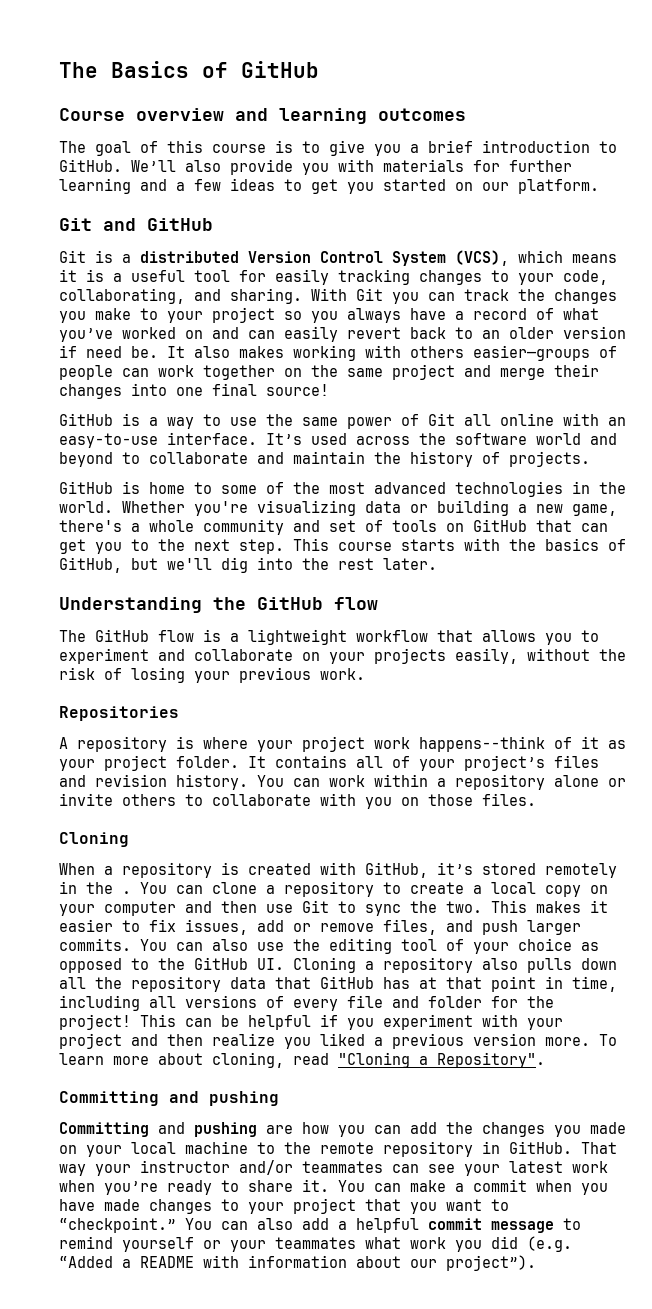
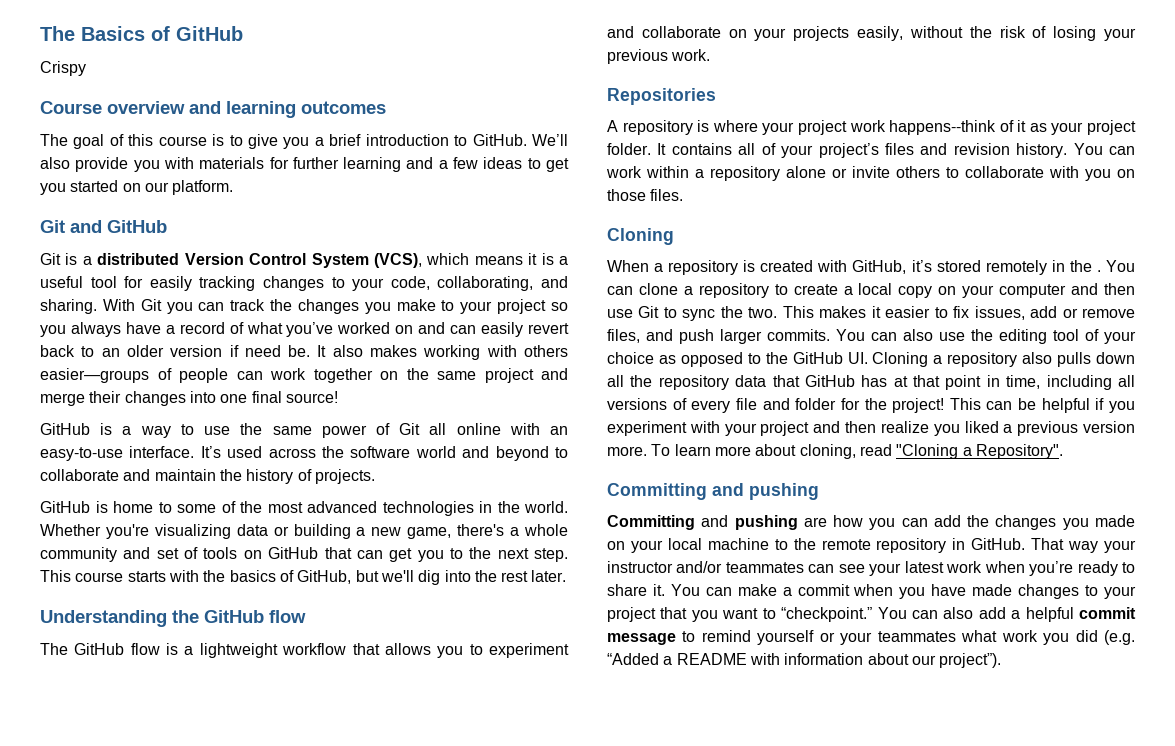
+ Crispy

